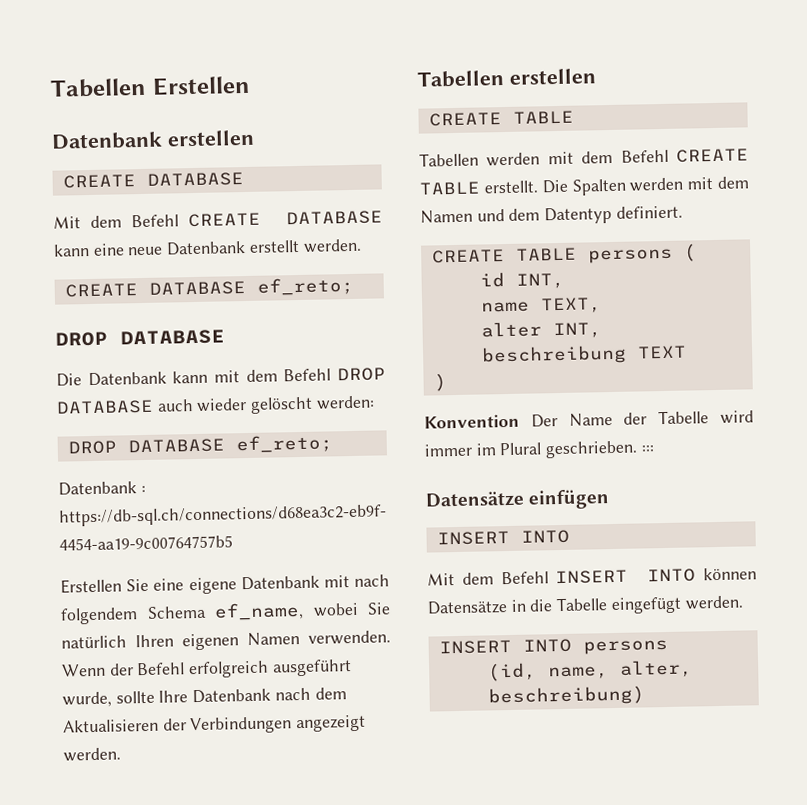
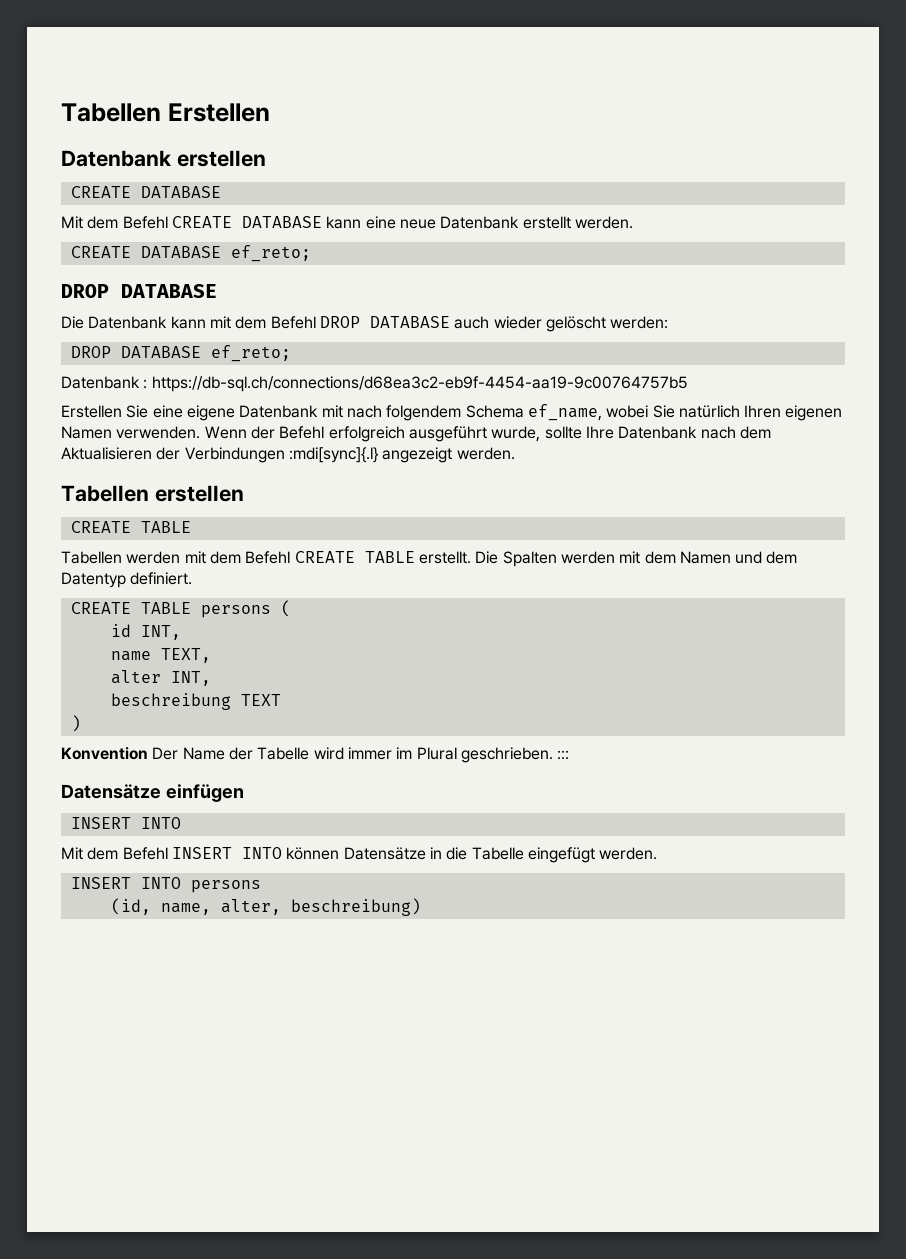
- Wenn der Befehl erfolgreich ausgeführt wurde, sollte Ihre Datenbank nach dem Aktualisieren der Verbindungen angezeigt werden.
+ Wenn der Befehl erfolgreich ausgeführt wurde, sollte Ihre Datenbank nach dem Aktualisieren der Verbindungen :mdi[sync]{.l} angezeigt werden.

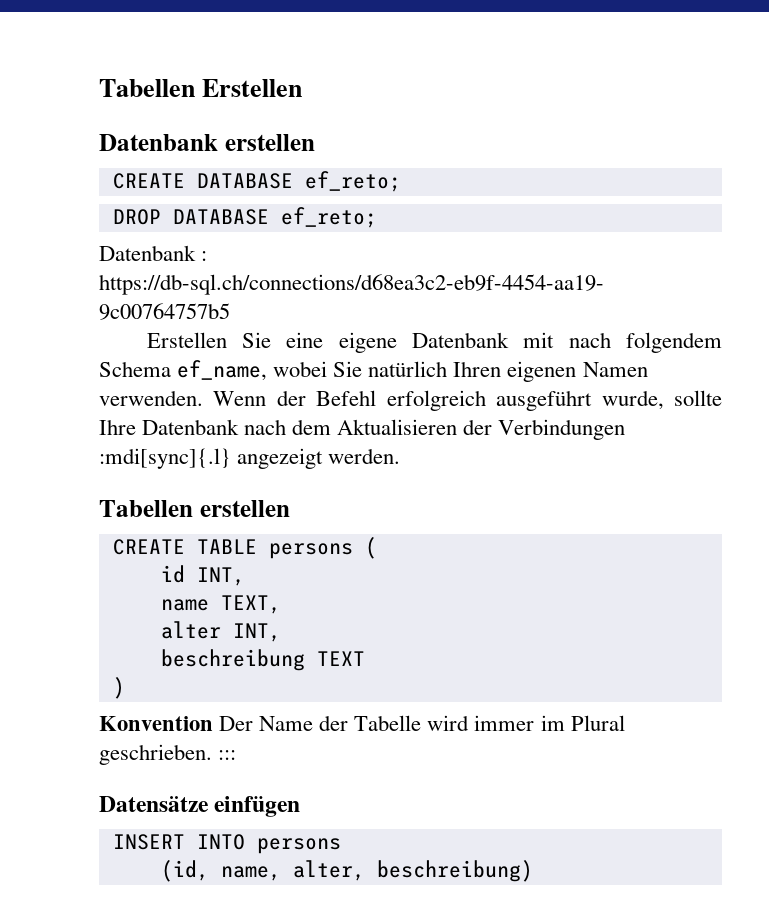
  Datenbank erstellen
- CREATE DATABASE
- Mit dem Befehl CREATE DATABASE kann eine neue Datenbank erstellt werden.
  CREATE DATABASE ef_reto;
- DROP DATABASE
- Die Datenbank kann mit dem Befehl DROP DATABASE auch wieder gelöscht werden:
  Tabellen erstellen
- CREATE TABLE
- Tabellen werden mit dem Befehl CREATE TABLE erstellt. Die Spalten werden mit dem Namen und dem Datentyp definiert.
  Datensätze einfügen
- INSERT INTO
- Mit dem Befehl INSERT INTO können Datensätze in die Tabelle eingefügt werden.

